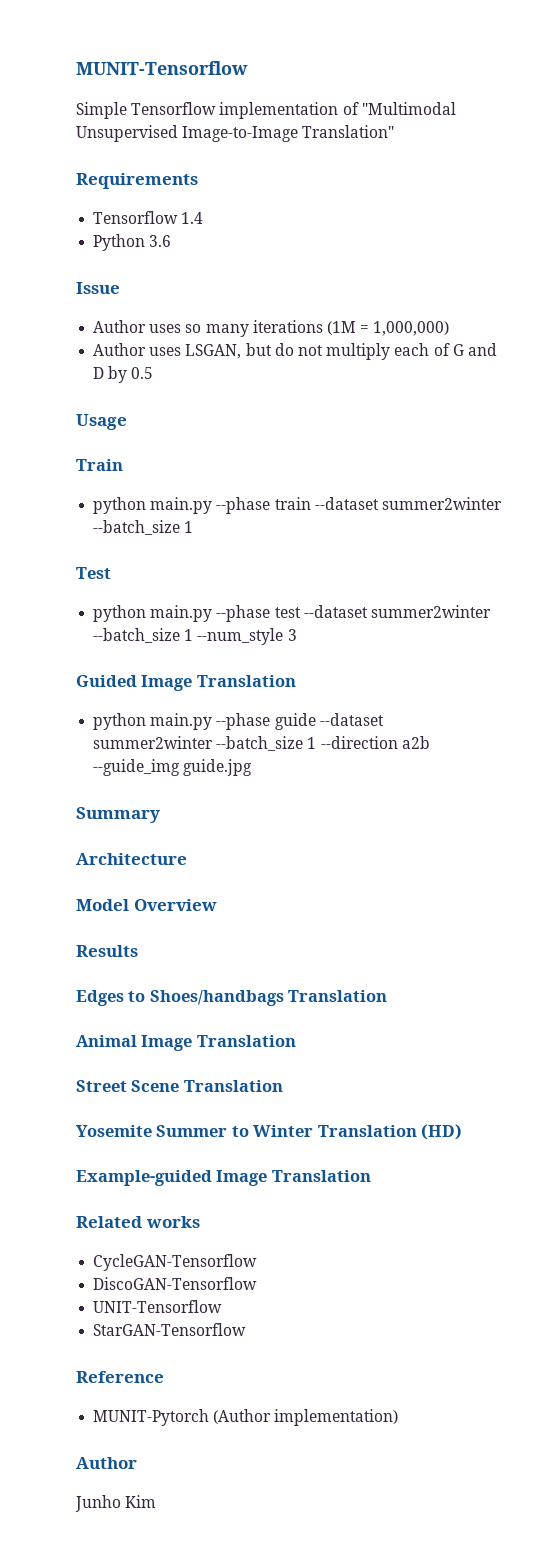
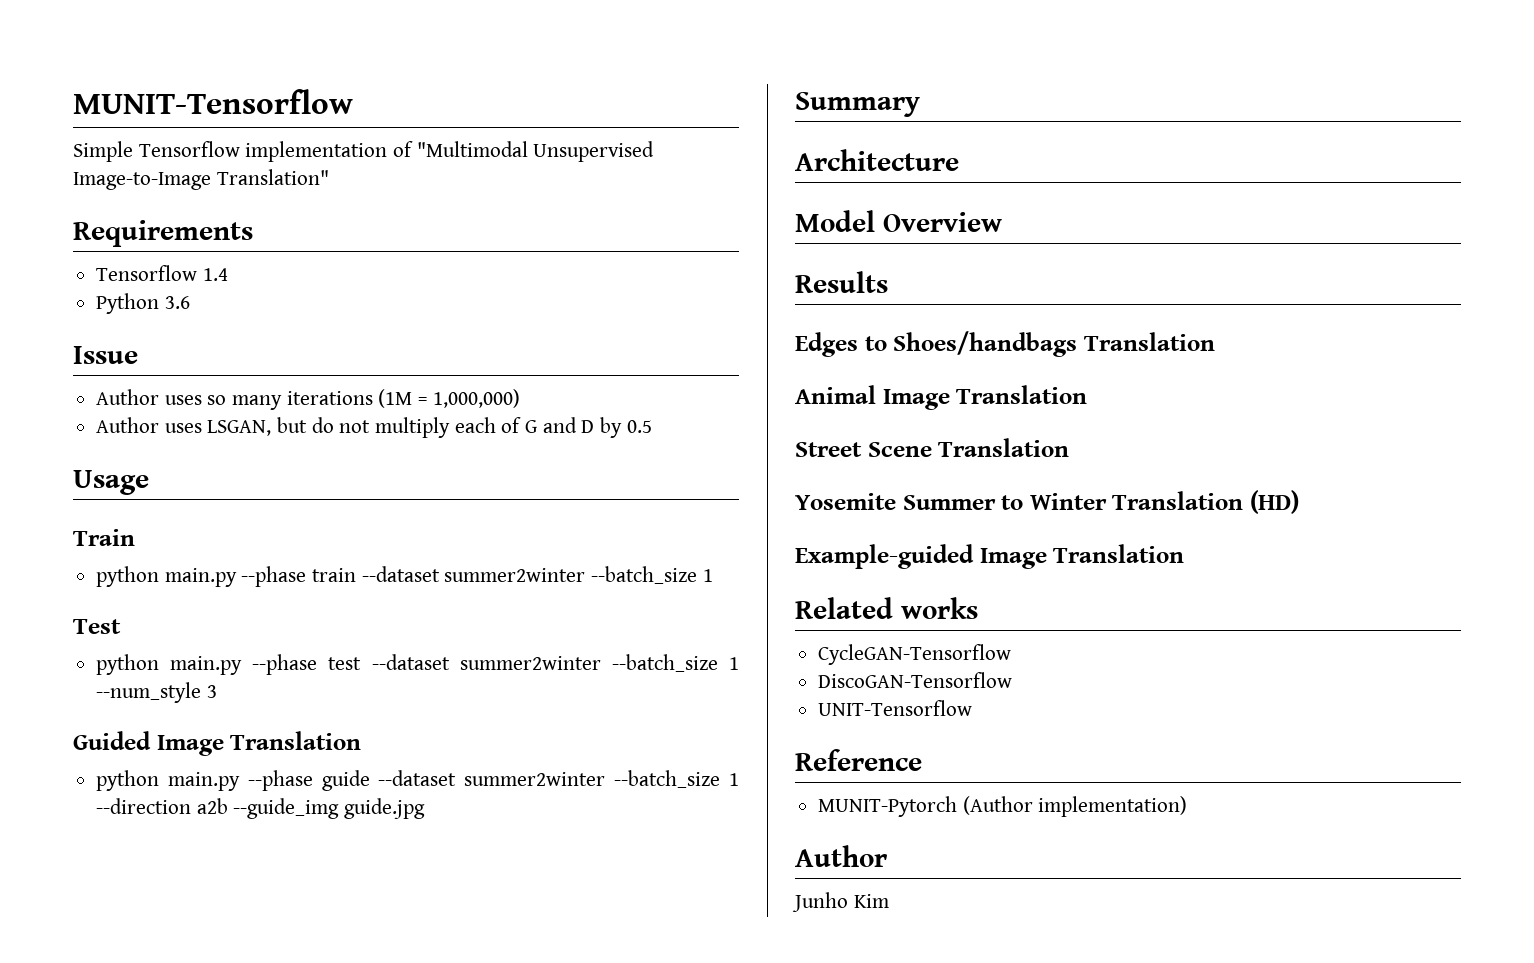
- StarGAN-Tensorflow

